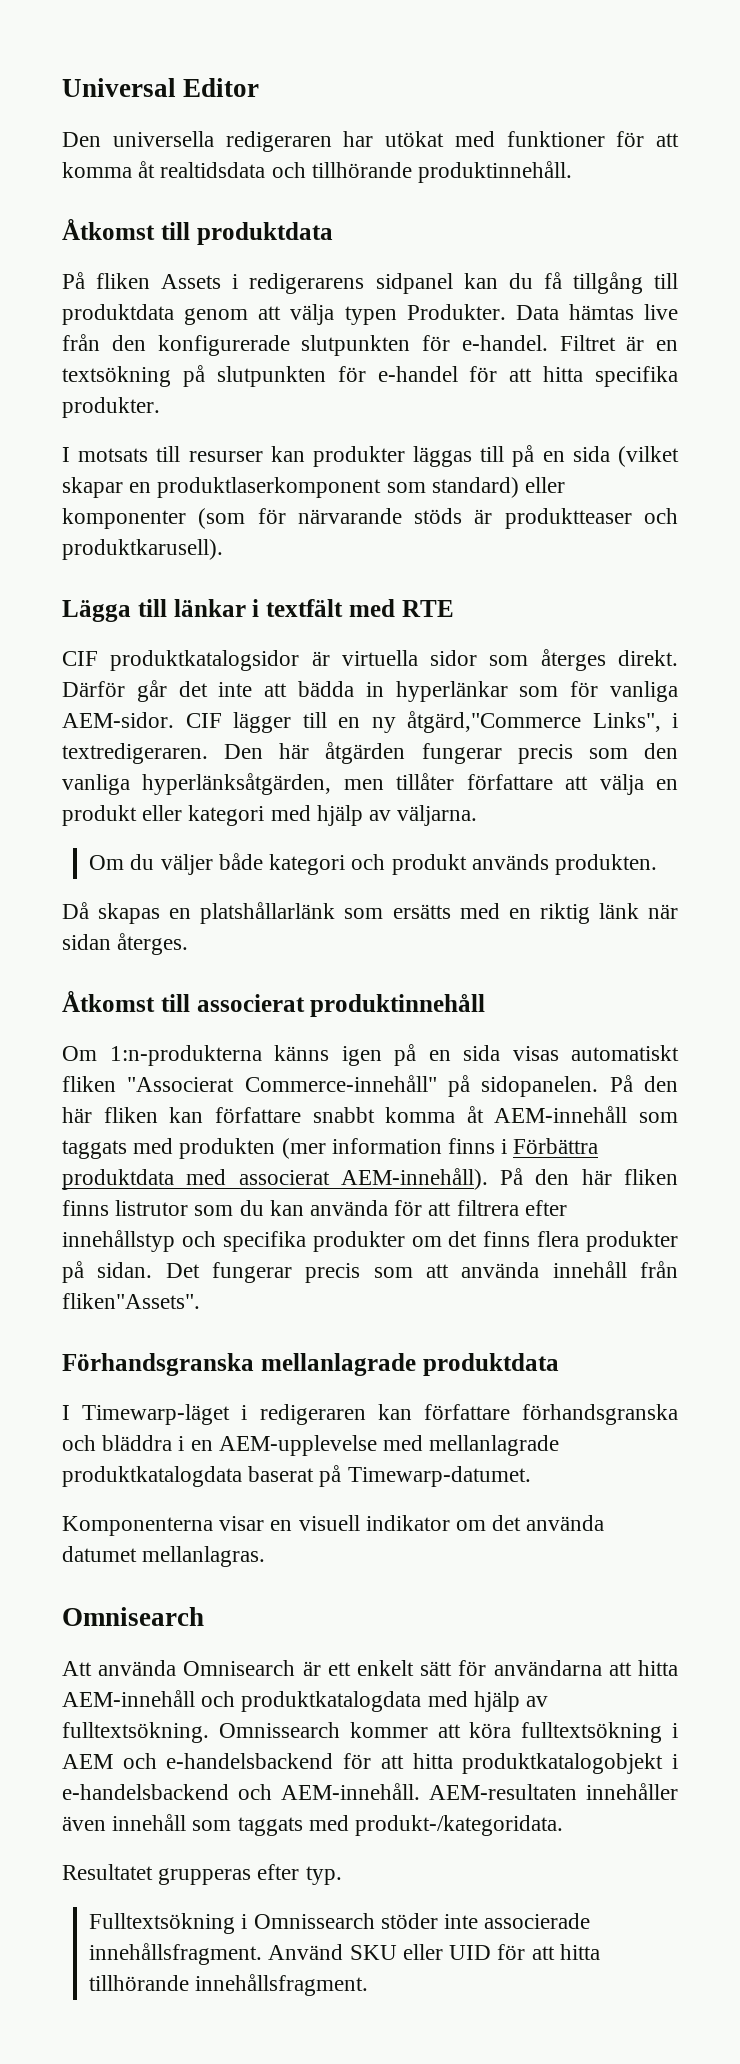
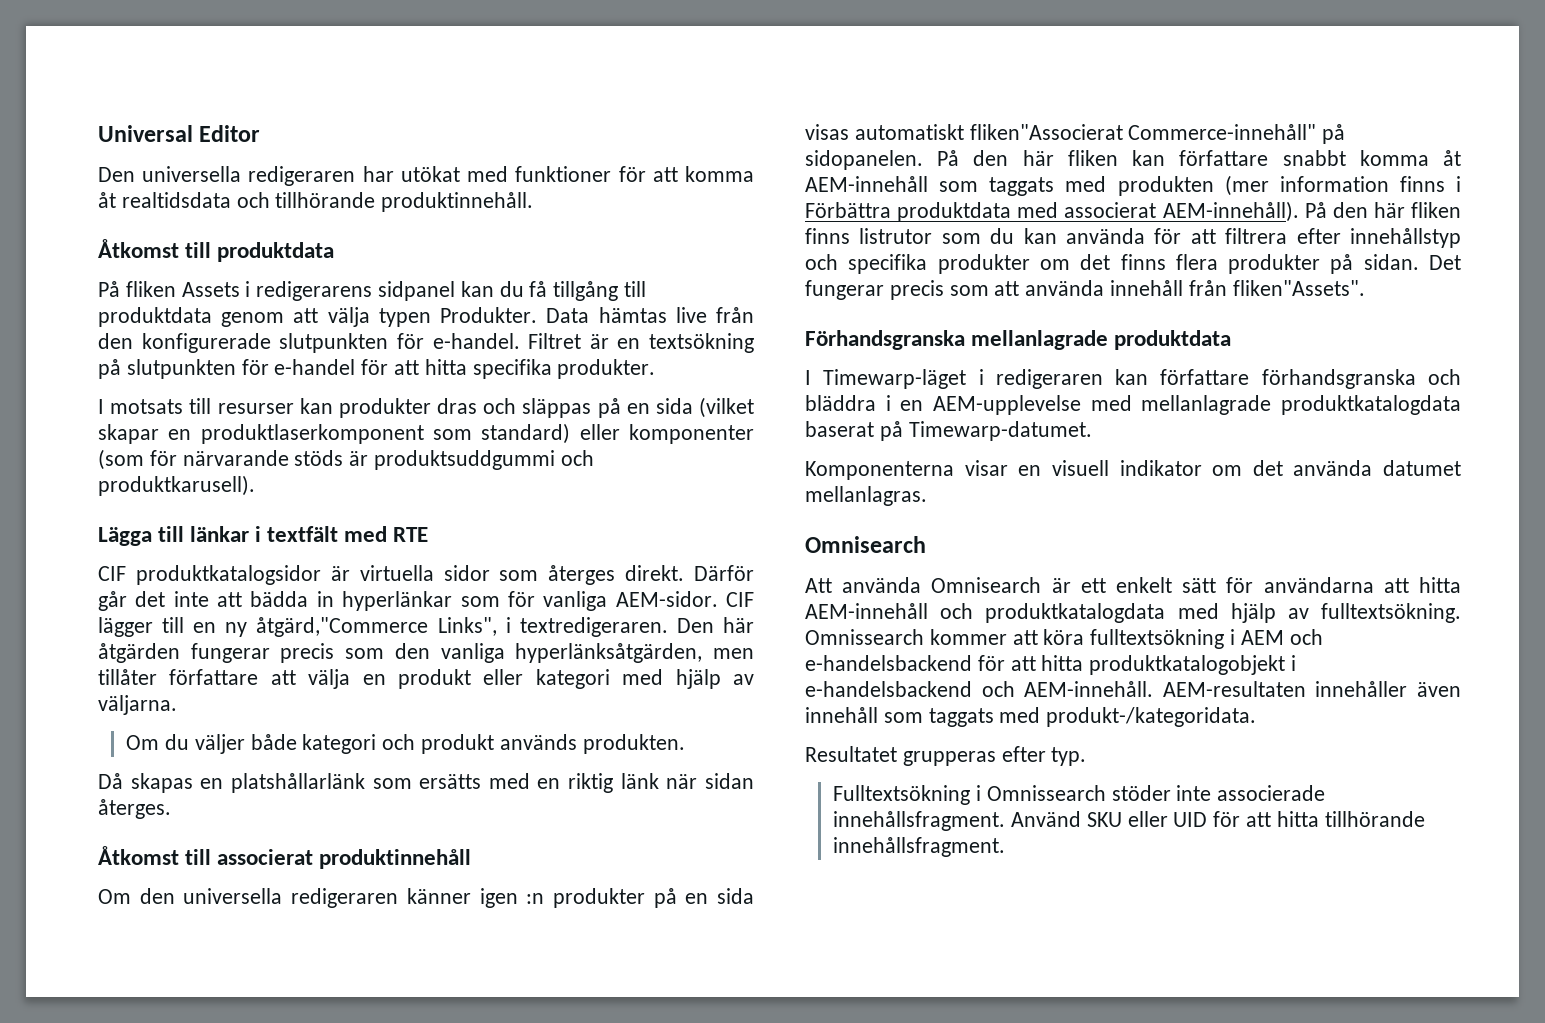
- I motsats till resurser kan produkter läggas till på en sida (vilket skapar en produktlaserkomponent som standard) eller komponenter (som för närvarande stöds är produktteaser och produktkarusell).
+ I motsats till resurser kan produkter dras och släppas på en sida (vilket skapar en produktlaserkomponent som standard) eller komponenter (som för närvarande stöds är produktsuddgummi och produktkarusell).
- Om 1:n-produkterna känns igen på en sida visas automatiskt fliken "Associerat Commerce-innehåll" på sidopanelen.
+ Om den universella redigeraren känner igen :n produkter på en sida visas automatiskt fliken"Associerat Commerce-innehåll" på sidopanelen.

